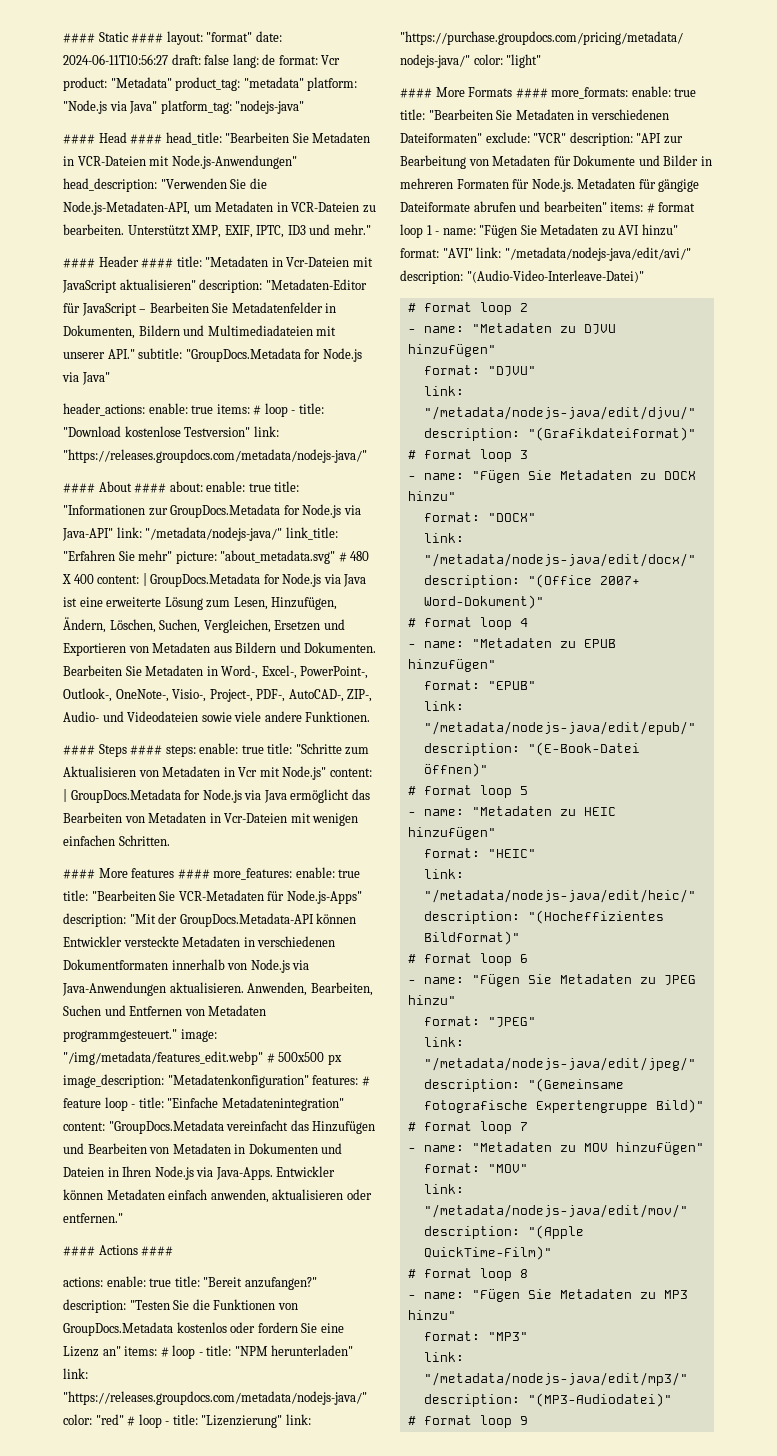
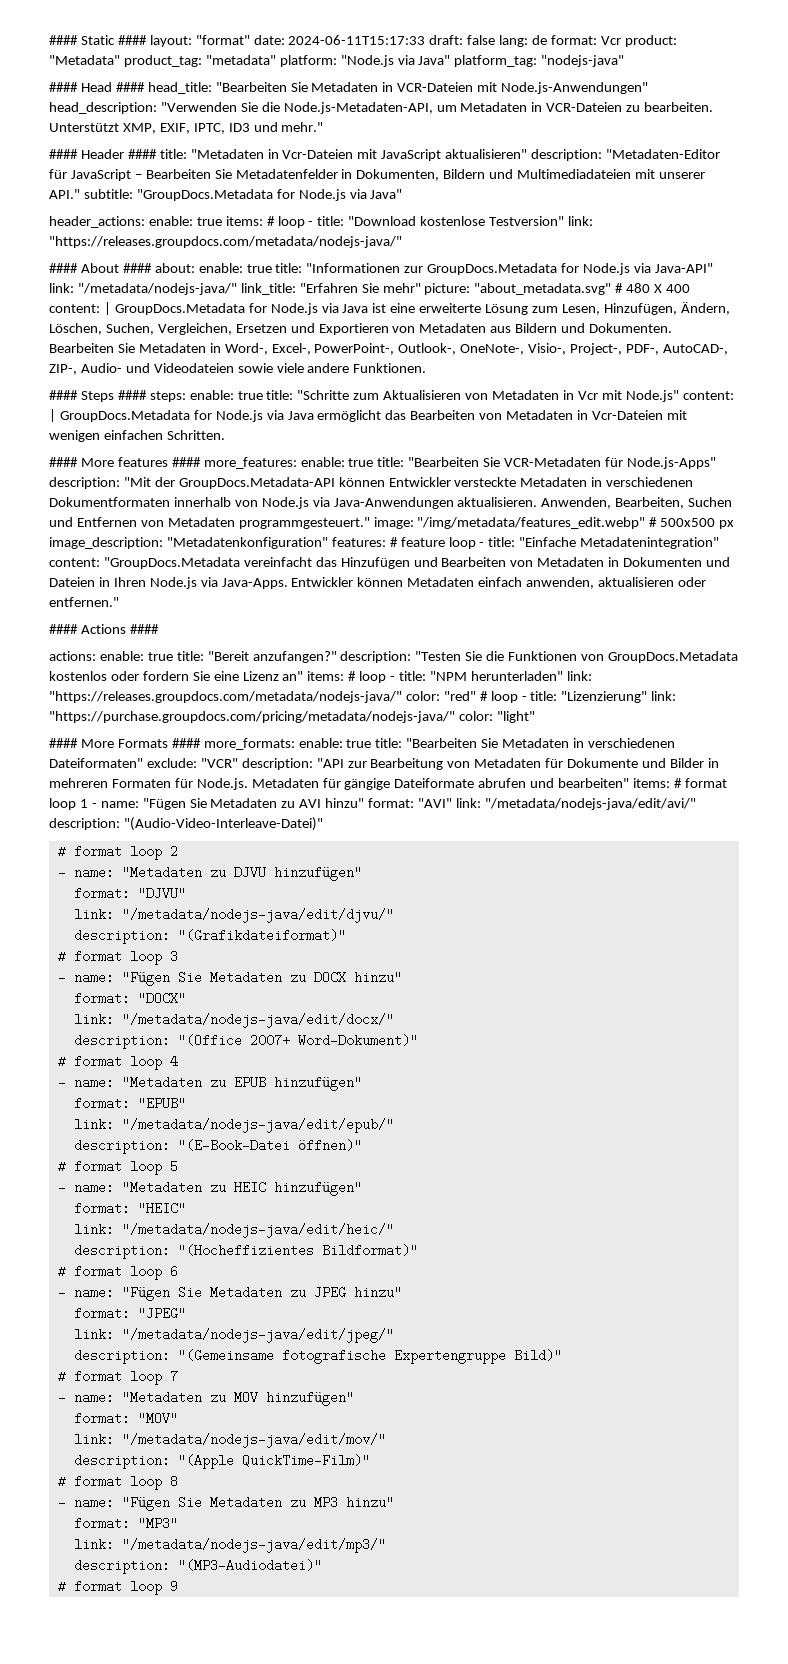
- #### Static #### layout: "format" date: 2024-06-11T10:56:27 draft: false lang: de format: Vcr product: "Metadata" product_tag: "metadata" platform: "Node.js via Java" platform_tag: "nodejs-java"
+ #### Static #### layout: "format" date: 2024-06-11T15:17:33 draft: false lang: de format: Vcr product: "Metadata" product_tag: "metadata" platform: "Node.js via Java" platform_tag: "nodejs-java"

